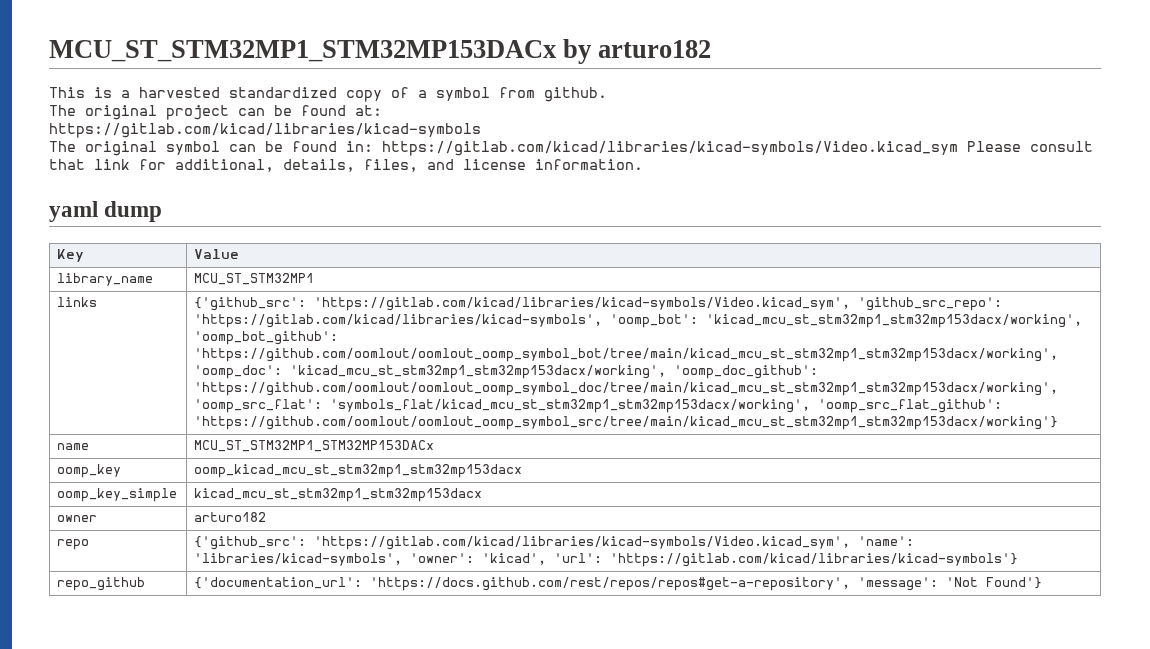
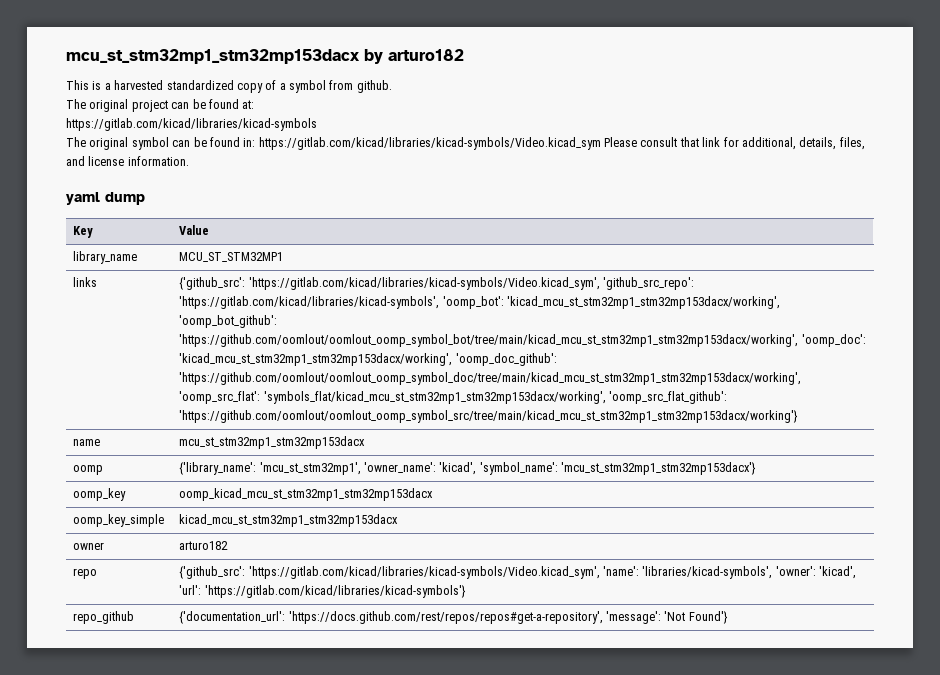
- MCU_ST_STM32MP1_STM32MP153DACx by arturo182
+ mcu_st_stm32mp1_stm32mp153dacx by arturo182
- name | MCU_ST_STM32MP1_STM32MP153DACx
+ name | mcu_st_stm32mp1_stm32mp153dacx
+ oomp | {'library_name': 'mcu_st_stm32mp1', 'owner_name': 'kicad', 'symbol_name': 'mcu_st_stm32mp1_stm32mp153dacx'}

